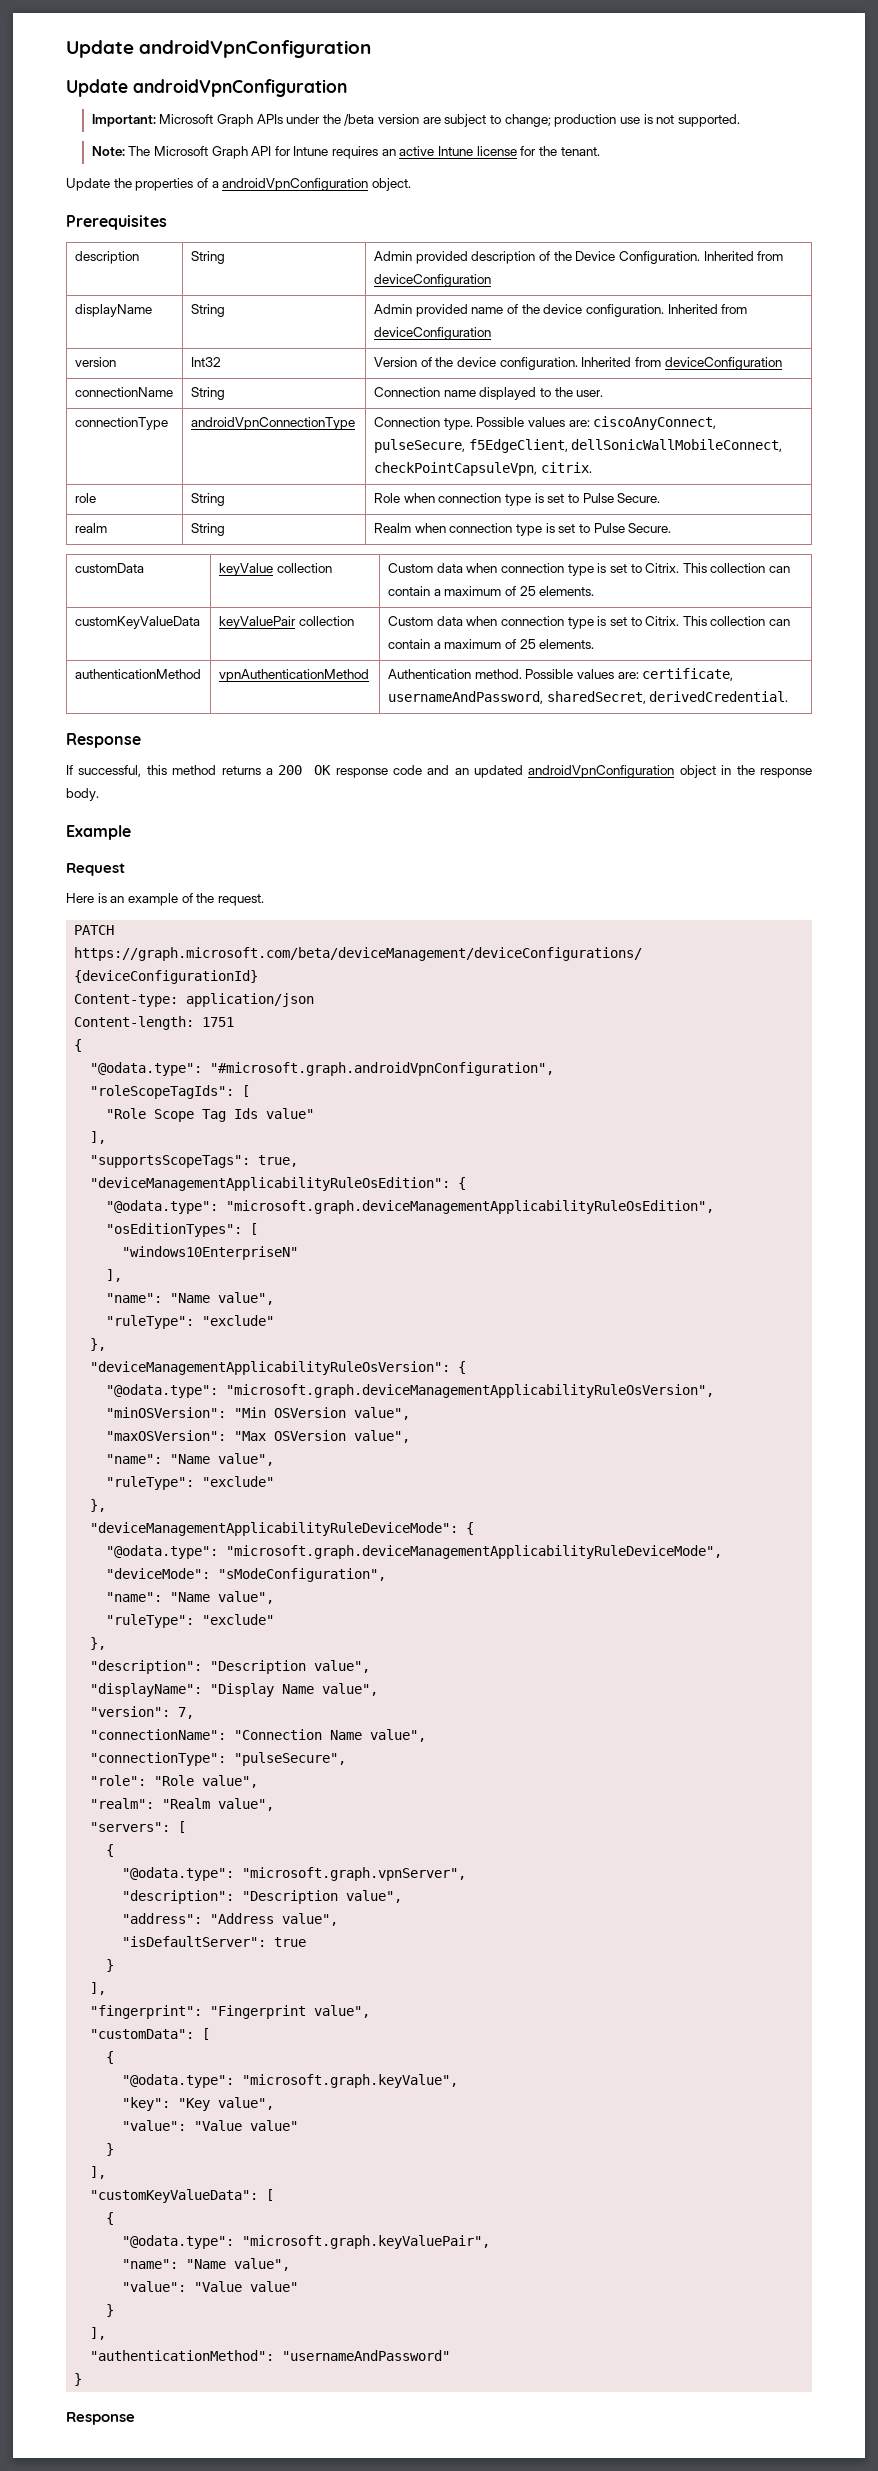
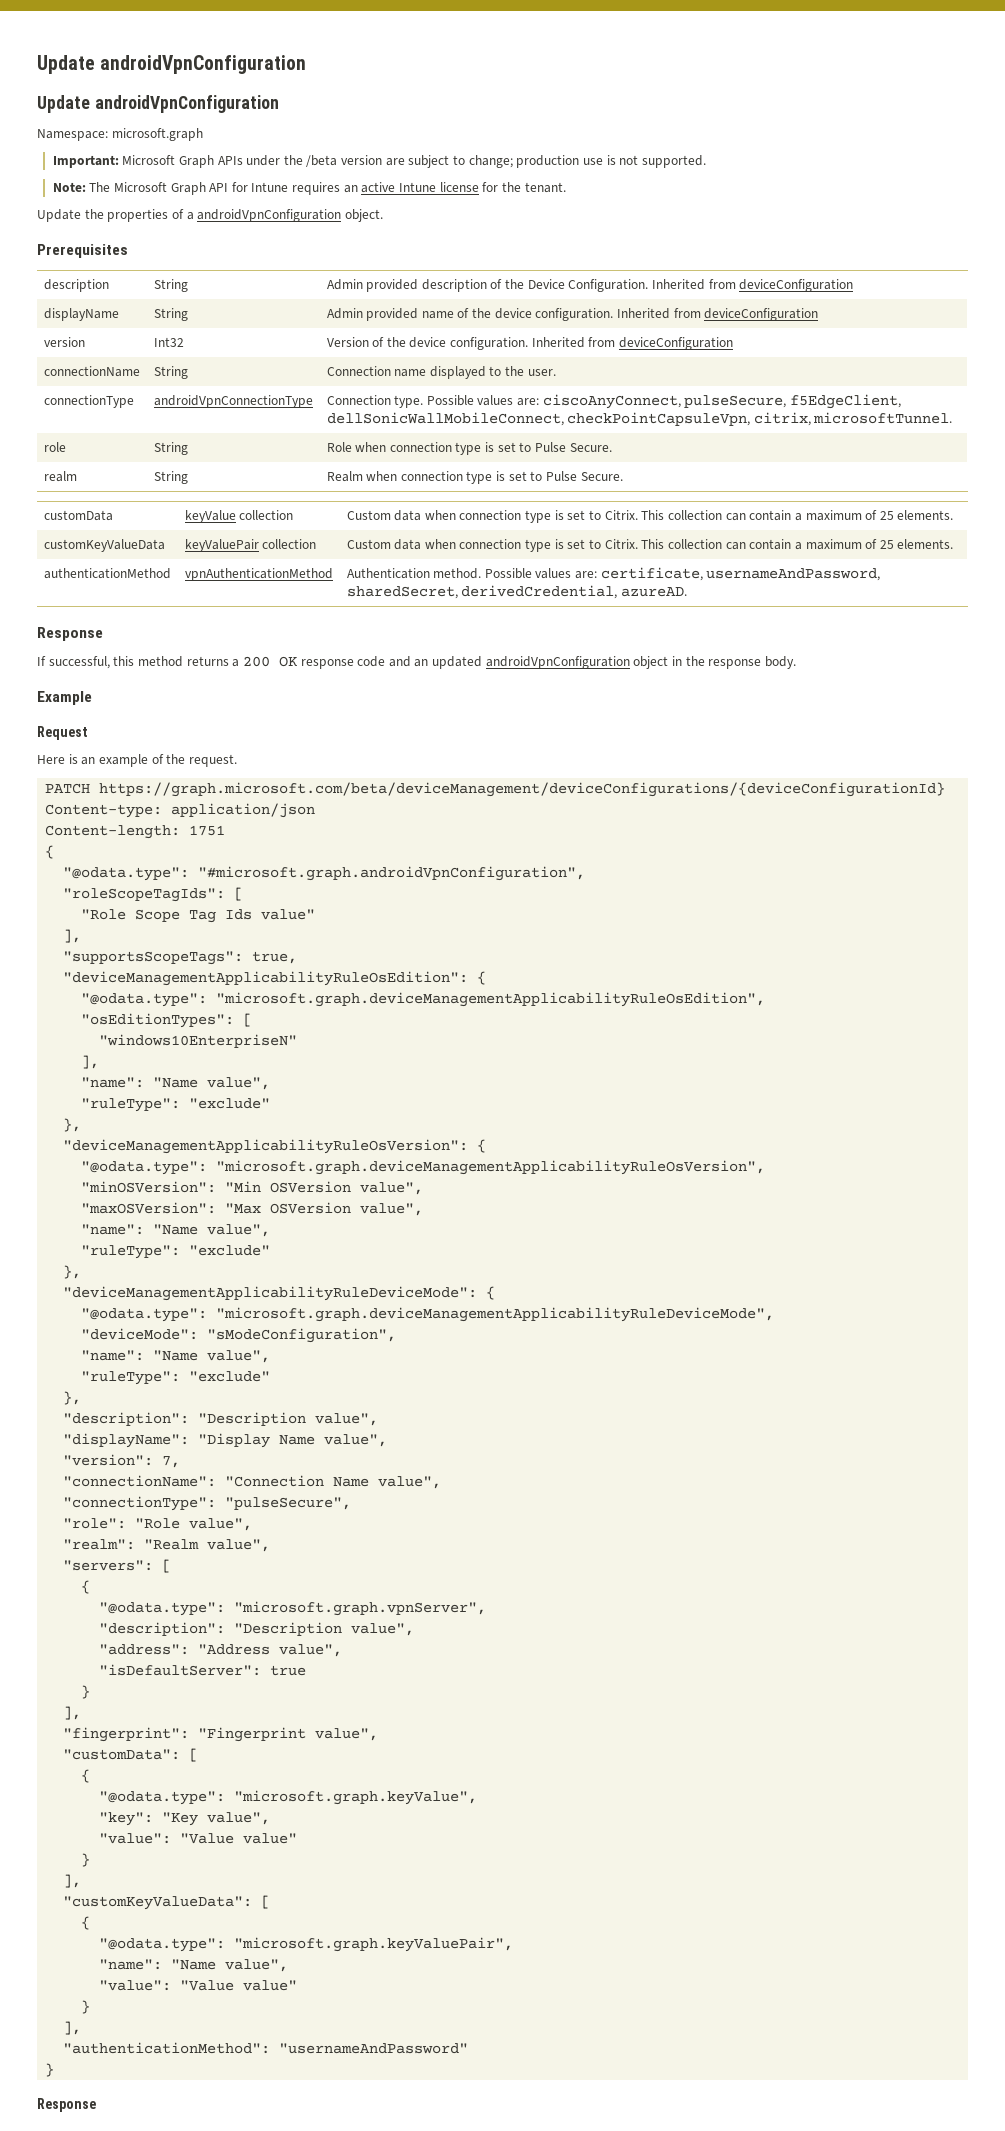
+ Namespace: microsoft.graph
- connectionType | androidVpnConnectionType | Connection type. Possible values are: ciscoAnyConnect, pulseSecure, f5EdgeClient, dellSonicWallMobileConnect, checkPointCapsuleVpn, citrix.
+ connectionType | androidVpnConnectionType | Connection type. Possible values are: ciscoAnyConnect, pulseSecure, f5EdgeClient, dellSonicWallMobileConnect, checkPointCapsuleVpn, citrix, microsoftTunnel.
- authenticationMethod | vpnAuthenticationMethod | Authentication method. Possible values are: certificate, usernameAndPassword, sharedSecret, derivedCredential.
+ authenticationMethod | vpnAuthenticationMethod | Authentication method. Possible values are: certificate, usernameAndPassword, sharedSecret, derivedCredential, azureAD.

